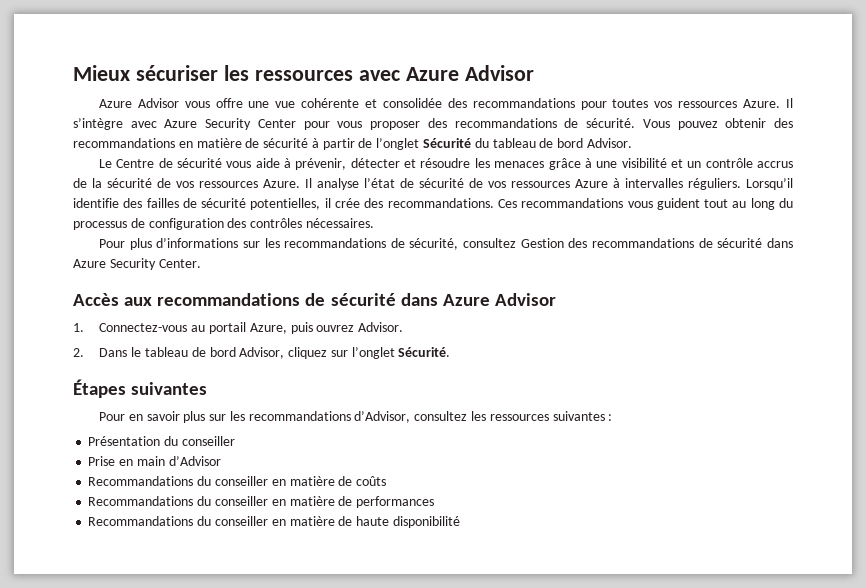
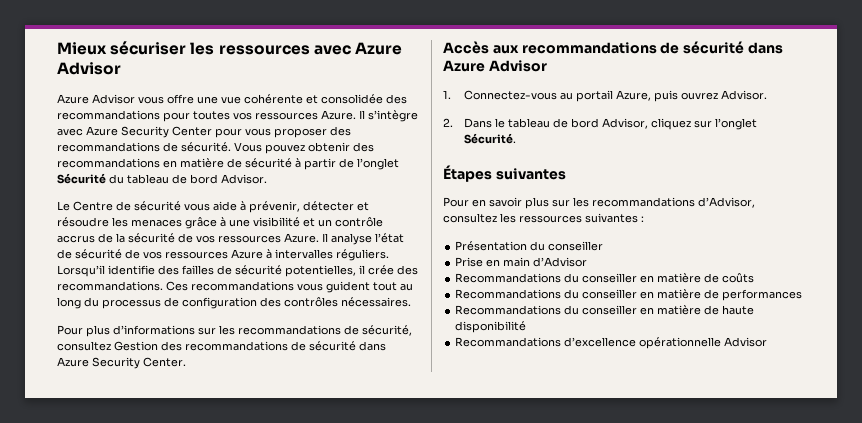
+ Recommandations d’excellence opérationnelle Advisor

